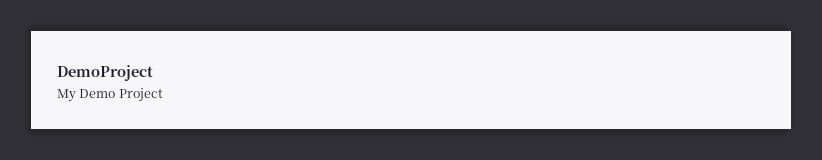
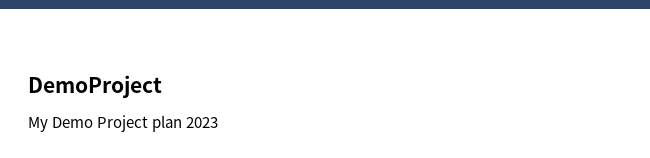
- My Demo Project
+ My Demo Project plan 2023

